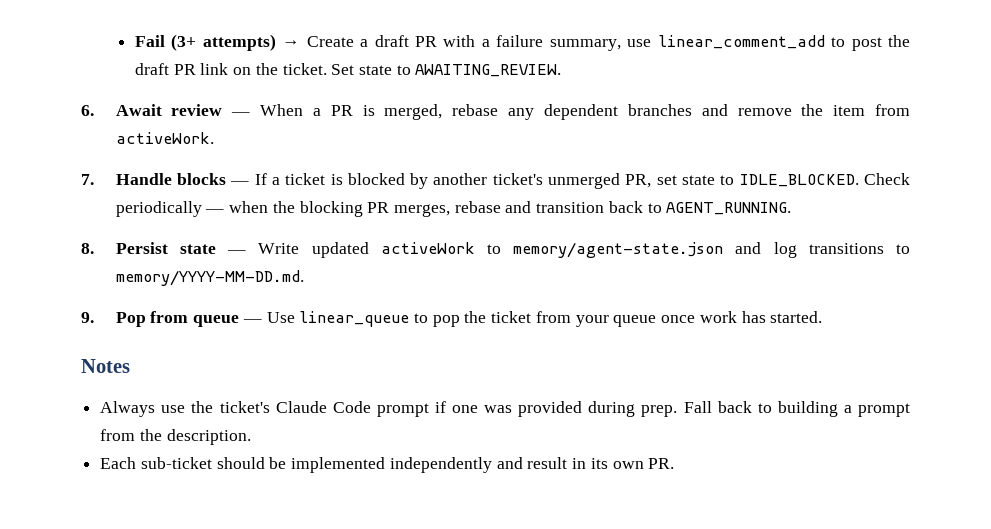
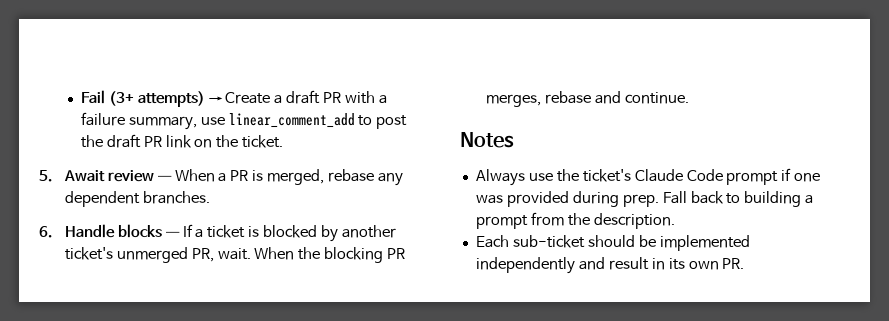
- Fail (3+ attempts) → Create a draft PR with a failure summary, use linear_comment_add to post the draft PR link on the ticket. Set state to AWAITING_REVIEW.
- 6. Await review — When a PR is merged, rebase any dependent branches and remove the item from activeWork.
- 7. Handle blocks — If a ticket is blocked by another ticket's unmerged PR, set state to IDLE_BLOCKED. Check periodically — when the blocking PR merges, rebase and transition back to AGENT_RUNNING.
- 8. Persist state — Write updated activeWork to memory/agent-state.json and log transitions to memory/YYYY-MM-DD.md.
- 9. Pop from queue — Use linear_queue to pop the ticket from your queue once work has started.
+ Fail (3+ attempts) → Create a draft PR with a failure summary, use linear_comment_add to post the draft PR link on the ticket.
+ 5. Await review — When a PR is merged, rebase any dependent branches.
+ 6. Handle blocks — If a ticket is blocked by another ticket's unmerged PR, wait. When the blocking PR merges, rebase and continue.

